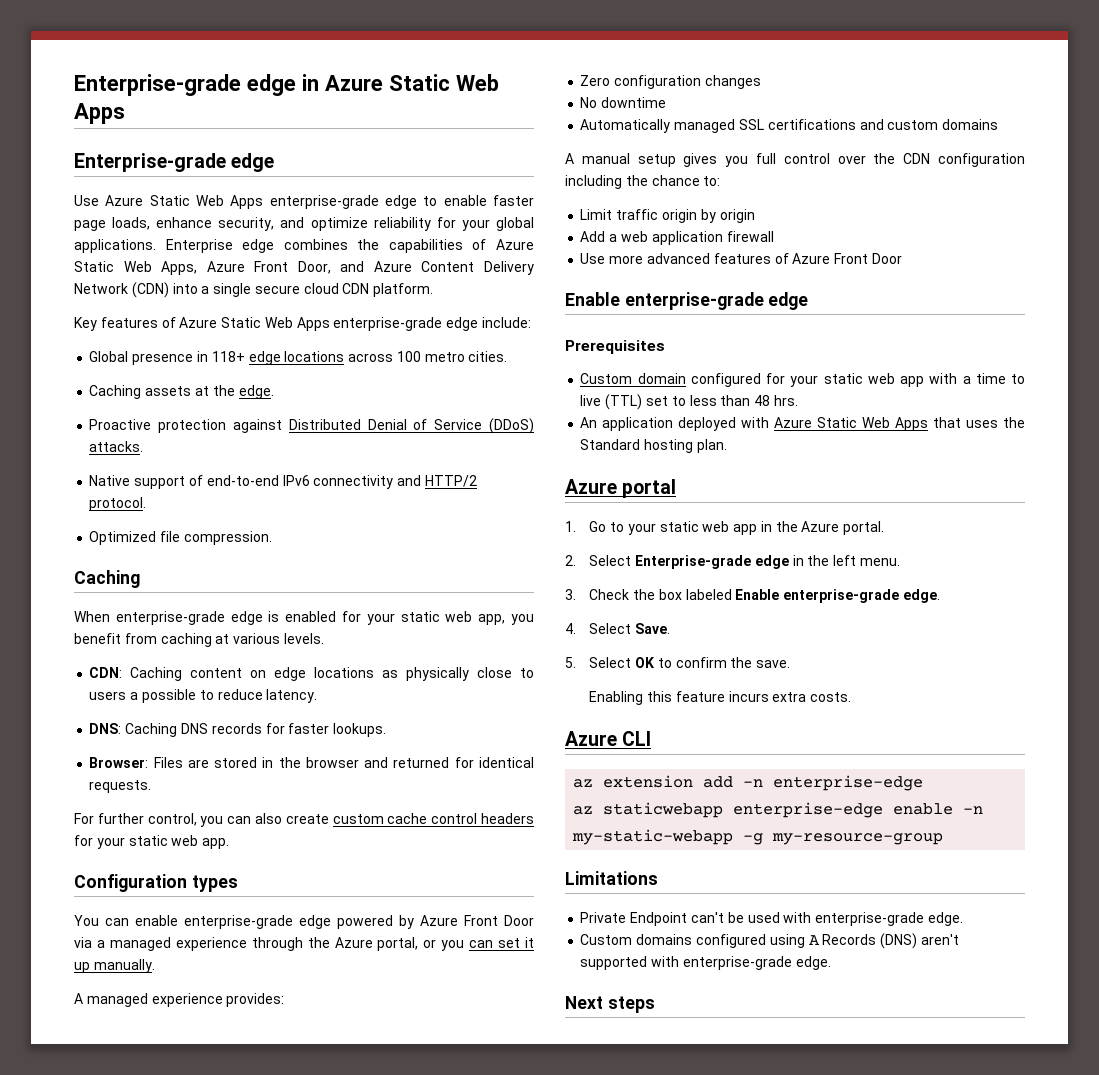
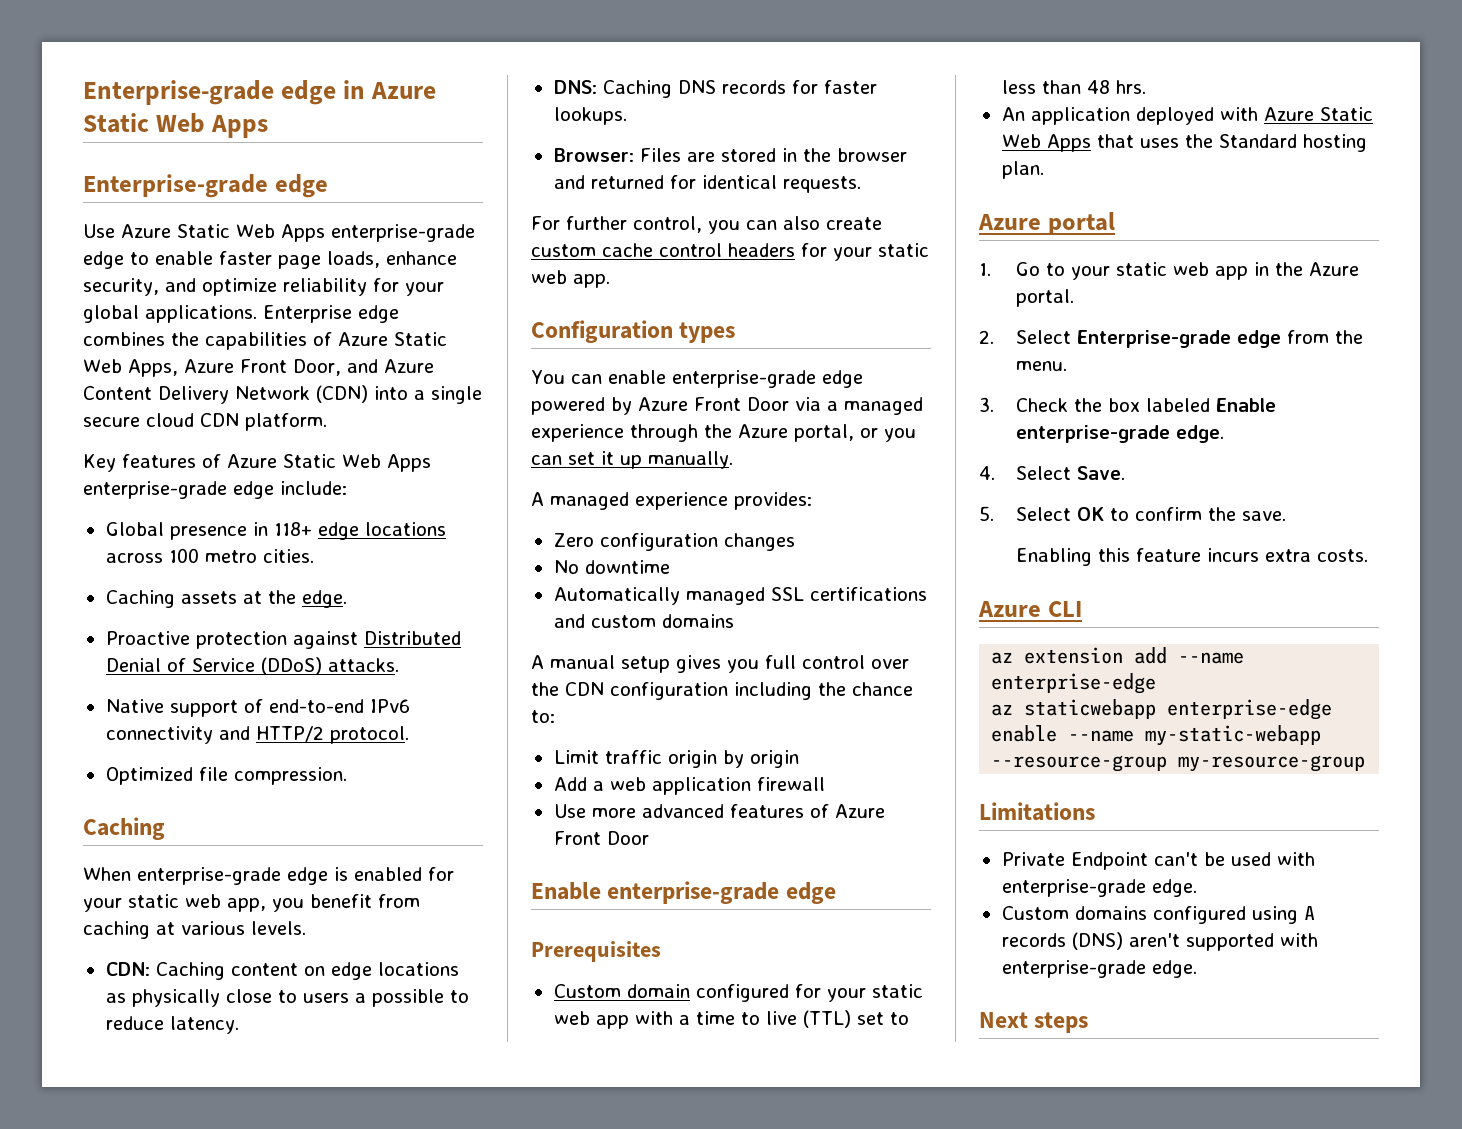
- 2. Select Enterprise-grade edge in the left menu.
+ 2. Select Enterprise-grade edge from the menu.
- az extension add -n enterprise-edge
+ az extension add --name enterprise-edge
- az staticwebapp enterprise-edge enable -n my-static-webapp -g my-resource-group
+ az staticwebapp enterprise-edge enable --name my-static-webapp --resource-group my-resource-group
- Custom domains configured using A Records (DNS) aren't supported with enterprise-grade edge.
+ Custom domains configured using A records (DNS) aren't supported with enterprise-grade edge.

